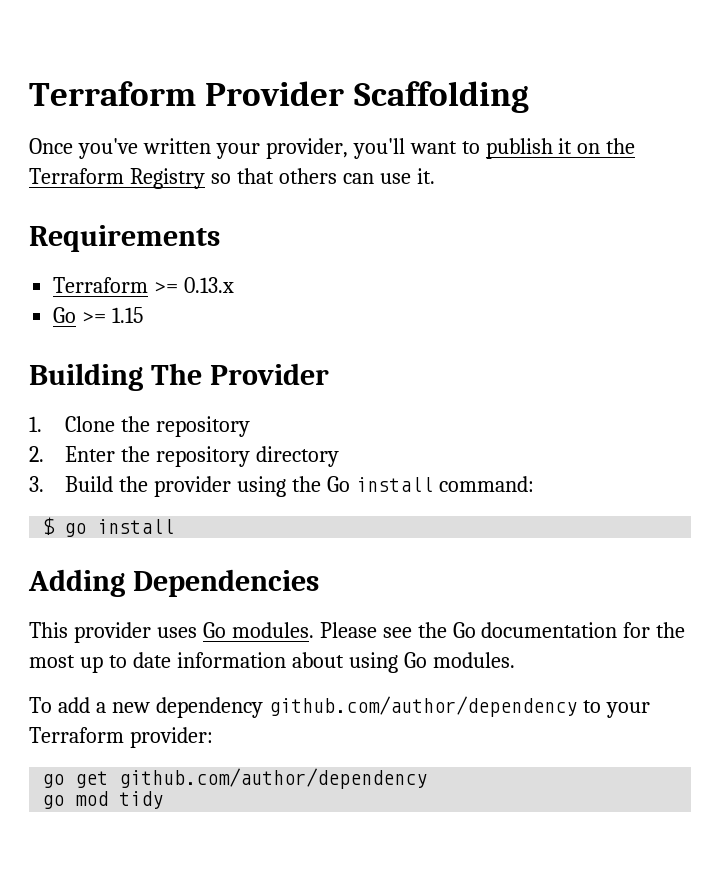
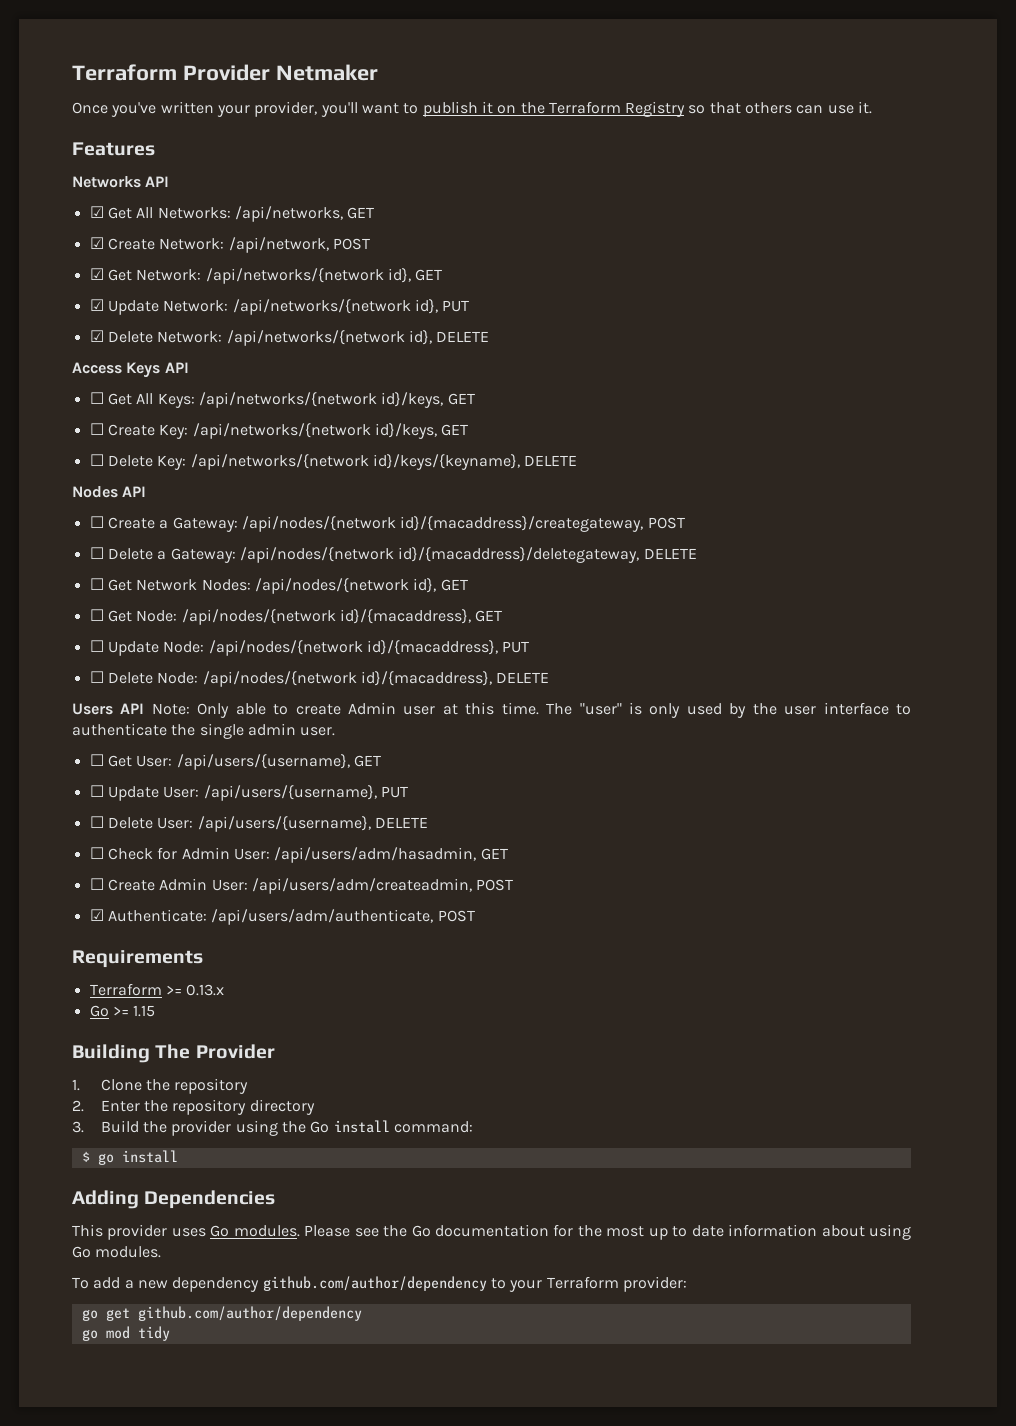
- Terraform Provider Scaffolding
+ Terraform Provider Netmaker
+ Features
+ Networks API
+ ☑ Get All Networks: /api/networks, GET
+ ☑ Create Network: /api/network, POST
+ ☑ Get Network: /api/networks/{network id}, GET
+ ☑ Update Network: /api/networks/{network id}, PUT
+ ☑ Delete Network: /api/networks/{network id}, DELETE
+ Access Keys API
+ ☐ Get All Keys: /api/networks/{network id}/keys, GET
+ ☐ Create Key: /api/networks/{network id}/keys, GET
+ ☐ Delete Key: /api/networks/{network id}/keys/{keyname}, DELETE
+ Nodes API
+ ☐ Create a Gateway: /api/nodes/{network id}/{macaddress}/creategateway, POST
+ ☐ Delete a Gateway: /api/nodes/{network id}/{macaddress}/deletegateway, DELETE
+ ☐ Get Network Nodes: /api/nodes/{network id}, GET
+ ☐ Get Node: /api/nodes/{network id}/{macaddress}, GET
+ ☐ Update Node: /api/nodes/{network id}/{macaddress}, PUT
+ ☐ Delete Node: /api/nodes/{network id}/{macaddress}, DELETE
+ Users API Note: Only able to create Admin user at this time. The "user" is only used by the user interface to authenticate the single admin user.
+ ☐ Get User: /api/users/{username}, GET
+ ☐ Update User: /api/users/{username}, PUT
+ ☐ Delete User: /api/users/{username}, DELETE
+ ☐ Check for Admin User: /api/users/adm/hasadmin, GET
+ ☐ Create Admin User: /api/users/adm/createadmin, POST
+ ☑ Authenticate: /api/users/adm/authenticate, POST

